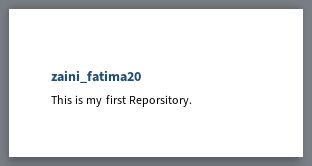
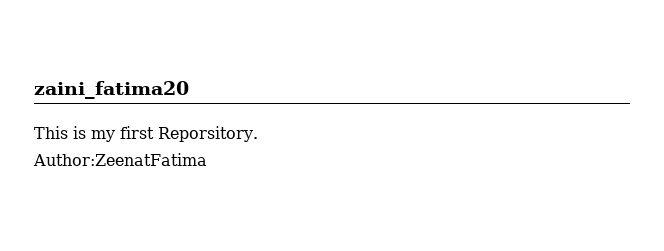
+ Author:ZeenatFatima

